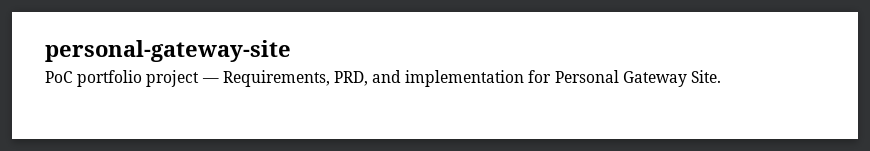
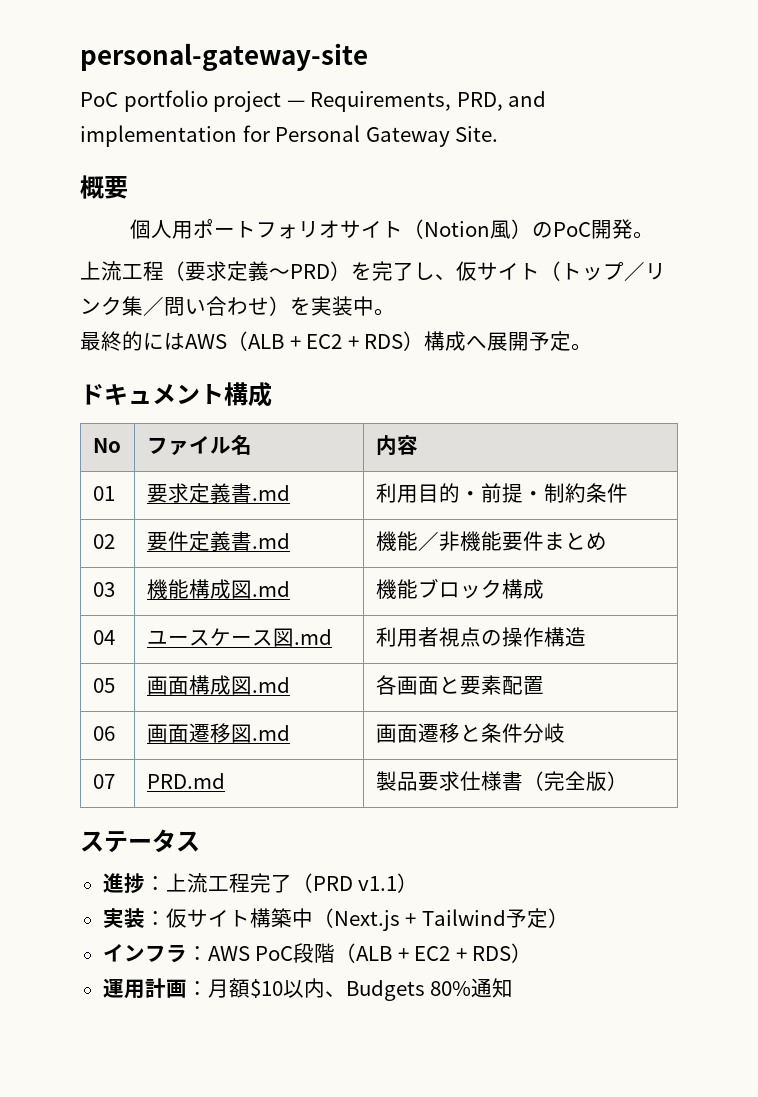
+ 概要
+ 個人用ポートフォリオサイト（Notion風）のPoC開発。
+ 上流工程（要求定義～PRD）を完了し、仮サイト（トップ／リンク集／問い合わせ）を実装中。
+ 最終的にはAWS（ALB + EC2 + RDS）構成へ展開予定。
+ ドキュメント構成
+ No | ファイル名 | 内容
+ 01 | 要求定義書.md | 利用目的・前提・制約条件
+ 02 | 要件定義書.md | 機能／非機能要件まとめ
+ 03 | 機能構成図.md | 機能ブロック構成
+ 04 | ユースケース図.md | 利用者視点の操作構造
+ 05 | 画面構成図.md | 各画面と要素配置
+ 06 | 画面遷移図.md | 画面遷移と条件分岐
+ 07 | PRD.md | 製品要求仕様書（完全版）
+ ステータス
+ 進捗：上流工程完了（PRD v1.1）
+ 実装：仮サイト構築中（Next.js + Tailwind予定）
+ インフラ：AWS PoC段階（ALB + EC2 + RDS）
+ 運用計画：月額$10以内、Budgets 80%通知

